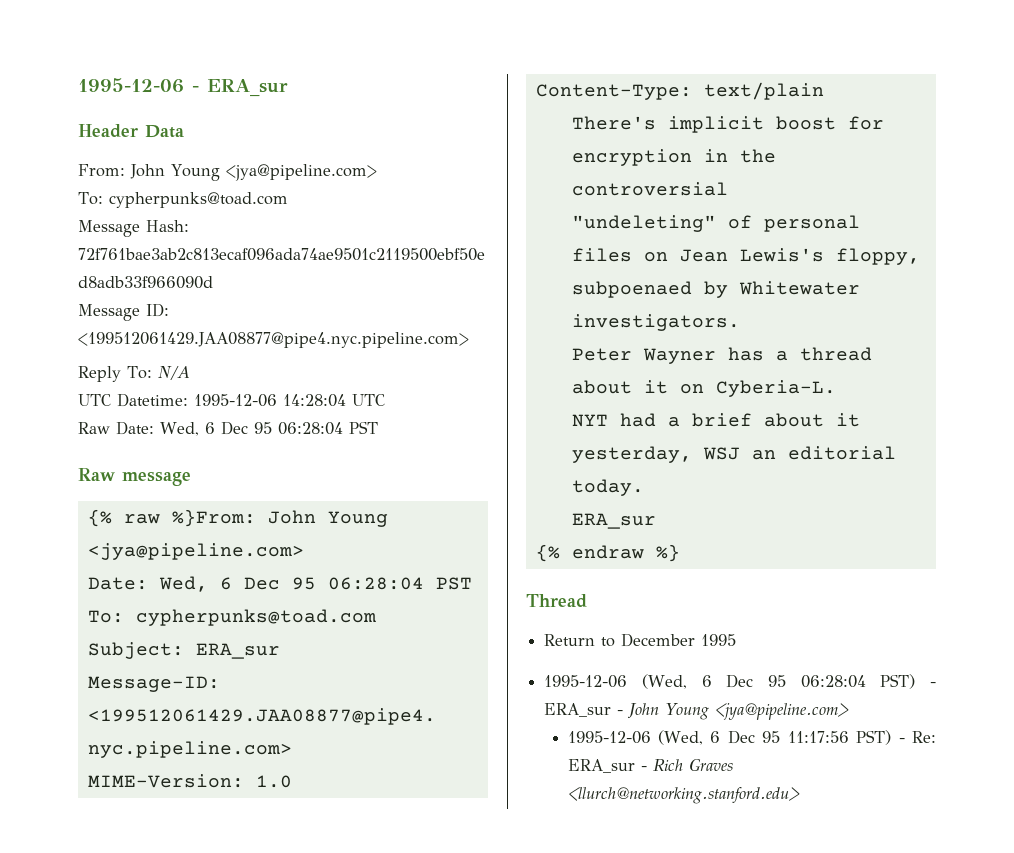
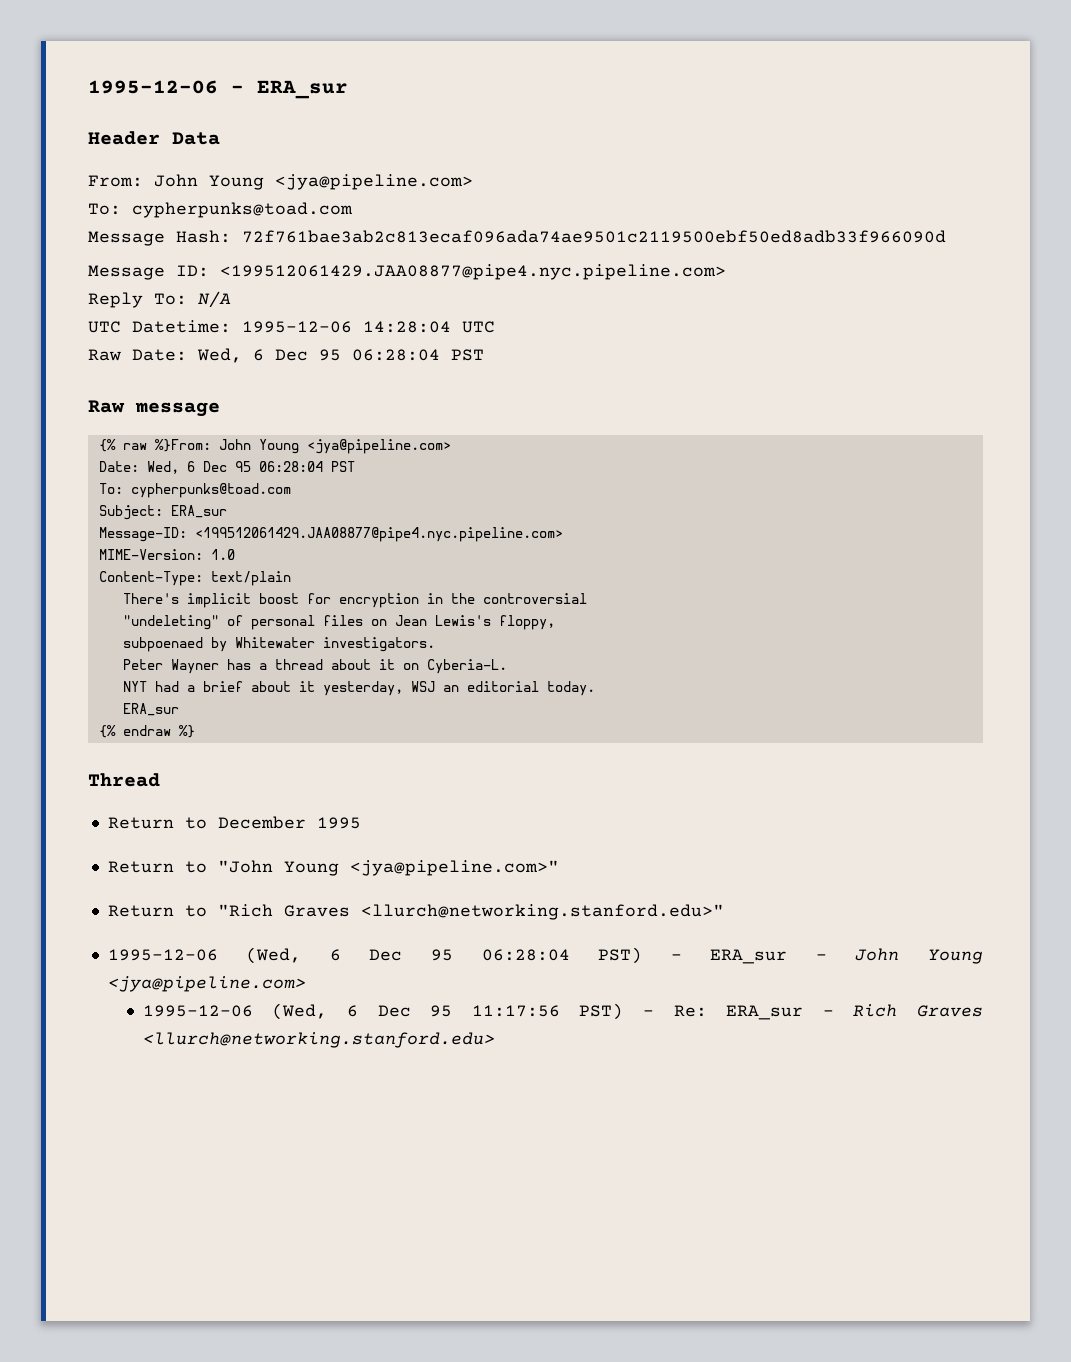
+ Return to "John Young <jya@pipeline.com>"
+ Return to "Rich Graves <llurch@networking.stanford.edu>"

